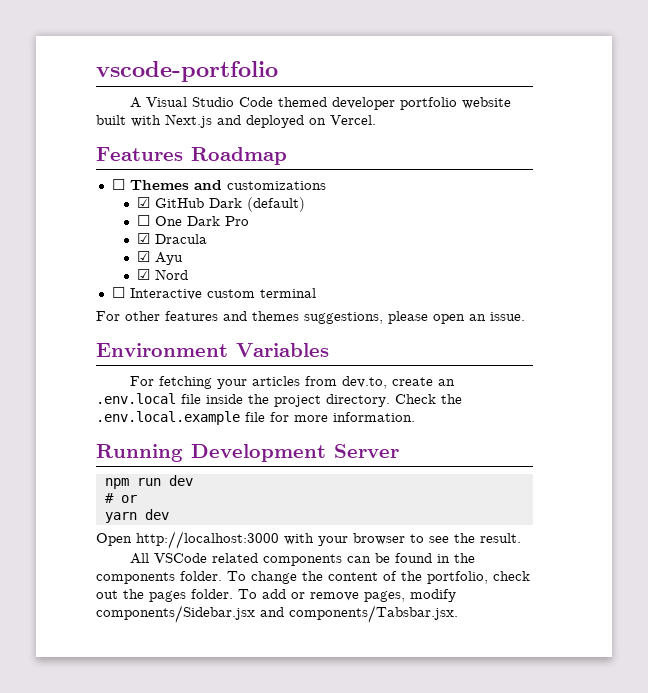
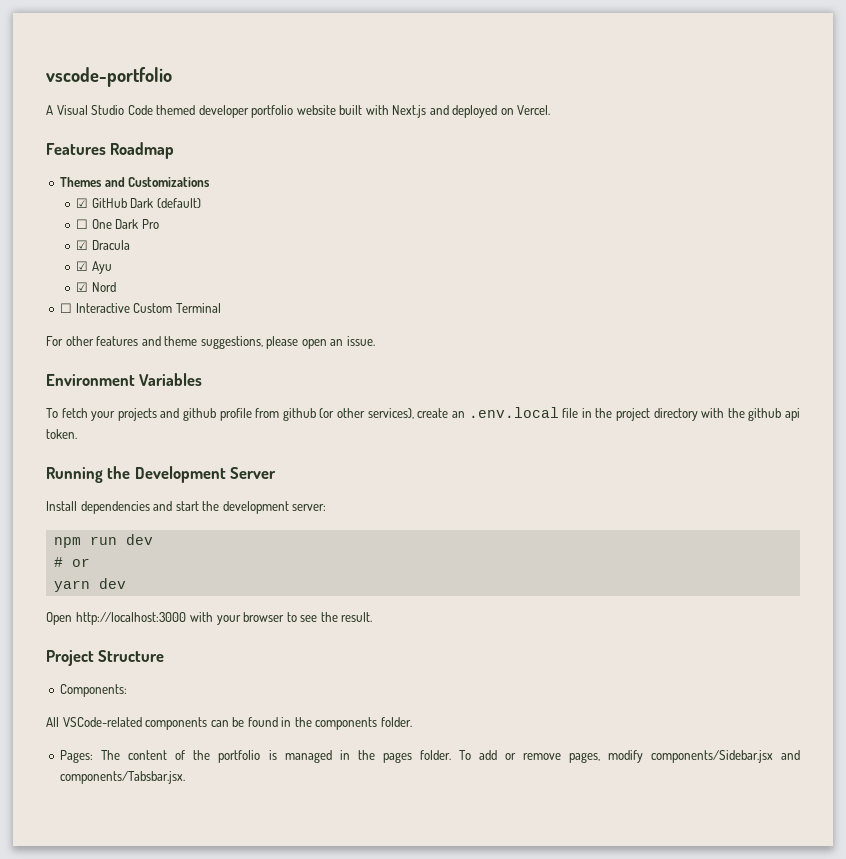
- ☐ Themes and customizations
+ Themes and Customizations
- ☐ Interactive custom terminal
+ ☐ Interactive Custom Terminal
- For other features and themes suggestions, please open an issue.
+ For other features and theme suggestions, please open an issue.
- For fetching your articles from dev.to, create an .env.local file inside the project directory. Check the .env.local.example file for more information.
+ To fetch your projects and github profile from github (or other services), create an .env.local file in the project directory with the github api token.
- Running Development Server
+ Running the Development Server
+ Install dependencies and start the development server:
+ Project Structure
+ Components:
- All VSCode related components can be found in the components folder. To change the content of the portfolio, check out the pages folder.
+ All VSCode-related components can be found in the components folder.
+ Pages: The content of the portfolio is managed in the pages folder.

